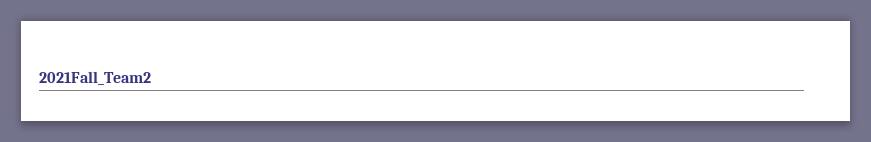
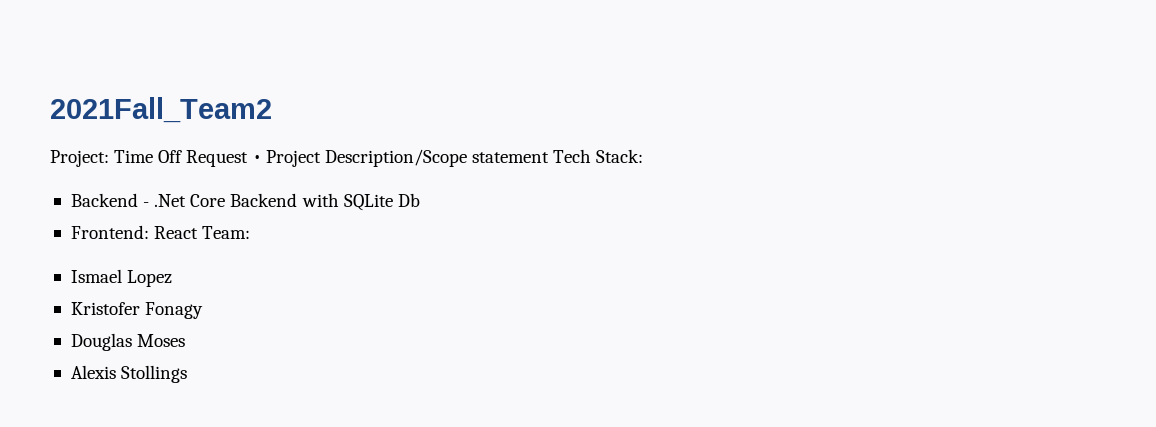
+ Project: Time Off Request • Project Description/Scope statement Tech Stack:
+ Backend - .Net Core Backend with SQLite Db
+ Frontend: React Team:
+ Ismael Lopez
+ Kristofer Fonagy
+ Douglas Moses
+ Alexis Stollings

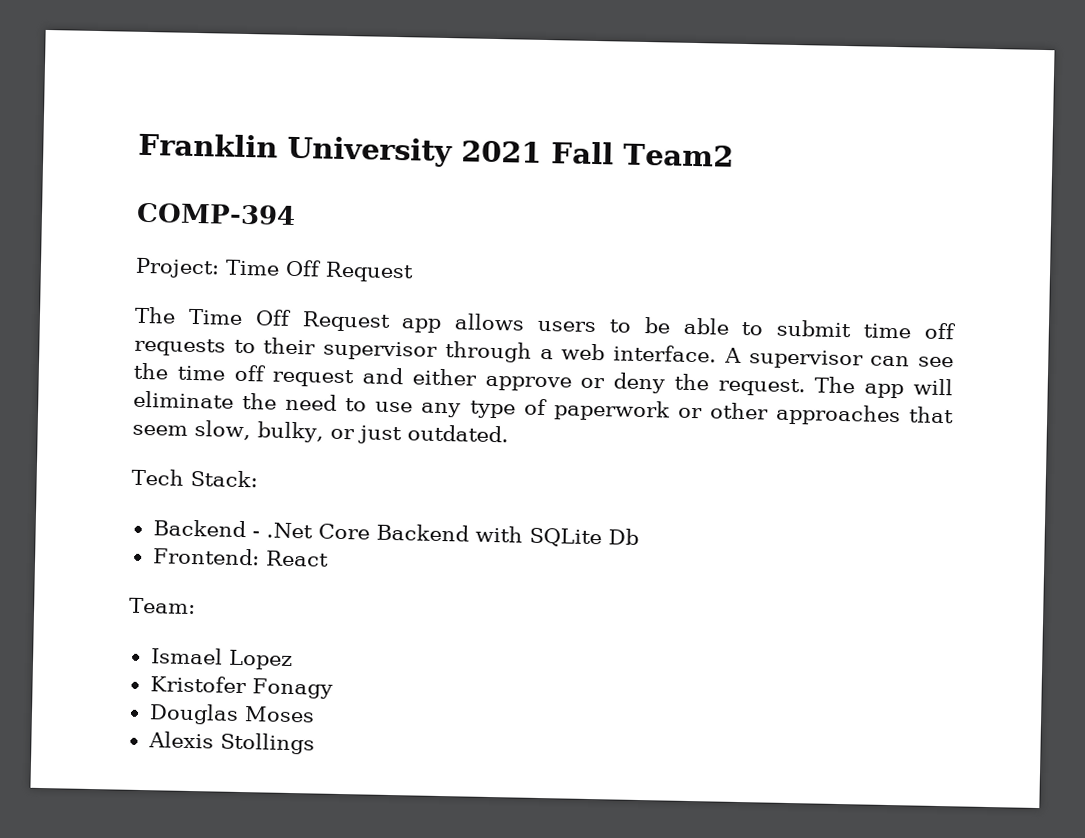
- 2021Fall_Team2
- Project: Time Off Request • Project Description/Scope statement Tech Stack:
+ Franklin University 2021 Fall Team2
+ COMP-394
+ Project: Time Off Request
+ The Time Off Request app allows users to be able to submit time off requests to their supervisor through a web interface. A supervisor can see the time off request and either approve or deny the request. The app will eliminate the need to use any type of paperwork or other approaches that seem slow, bulky, or just outdated.
+ Tech Stack:
- Frontend: React Team:
+ Frontend: React
+ Team:

